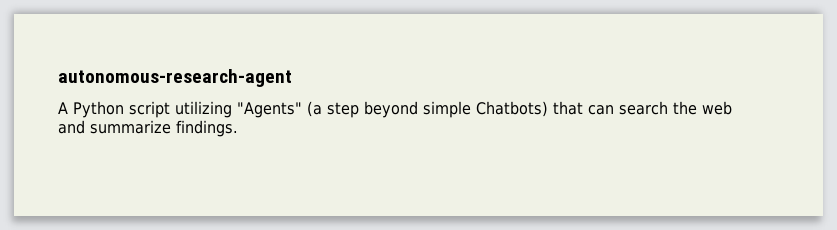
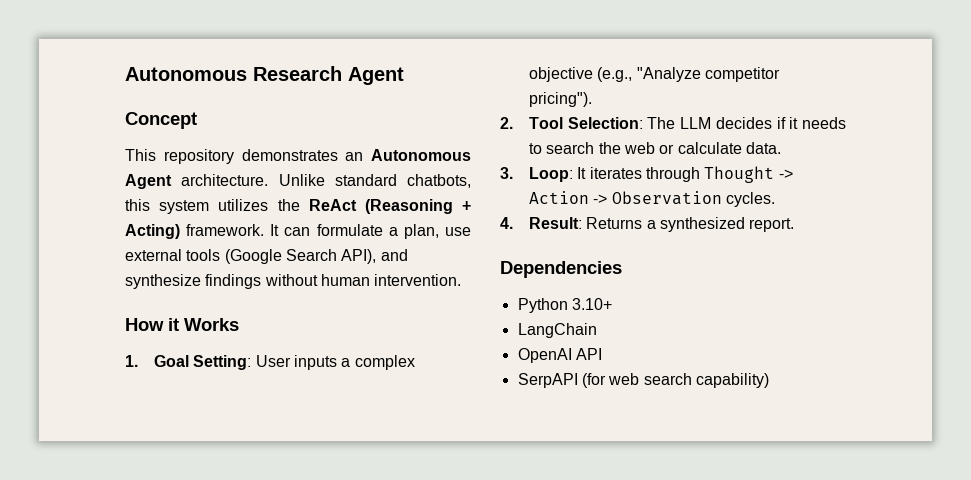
- autonomous-research-agent
- A Python script utilizing "Agents" (a step beyond simple Chatbots) that can search the web and summarize findings.
+ Autonomous Research Agent
+ Concept
+ This repository demonstrates an Autonomous Agent architecture. Unlike standard chatbots, this system utilizes the ReAct (Reasoning + Acting) framework. It can formulate a plan, use external tools (Google Search API), and synthesize findings without human intervention.
+ How it Works
+ 1. Goal Setting: User inputs a complex objective (e.g., "Analyze competitor pricing").
+ 2. Tool Selection: The LLM decides if it needs to search the web or calculate data.
+ 3. Loop: It iterates through Thought -> Action -> Observation cycles.
+ 4. Result: Returns a synthesized report.
+ Dependencies
+ Python 3.10+
+ LangChain
+ OpenAI API
+ SerpAPI (for web search capability)

